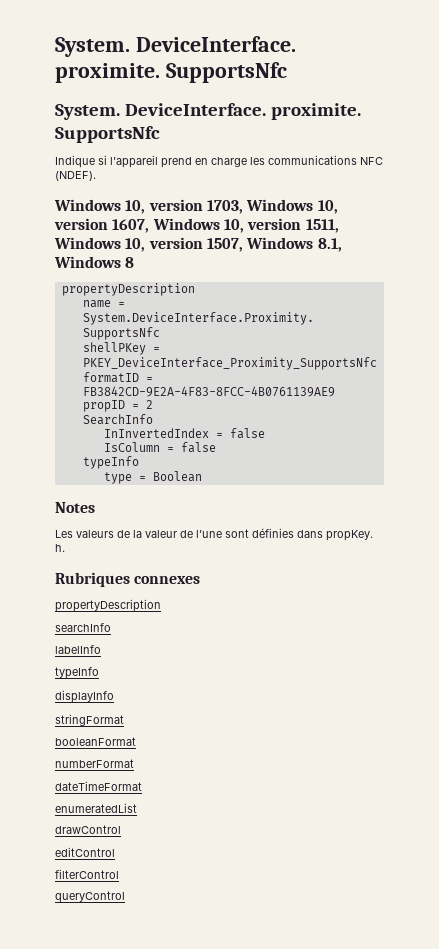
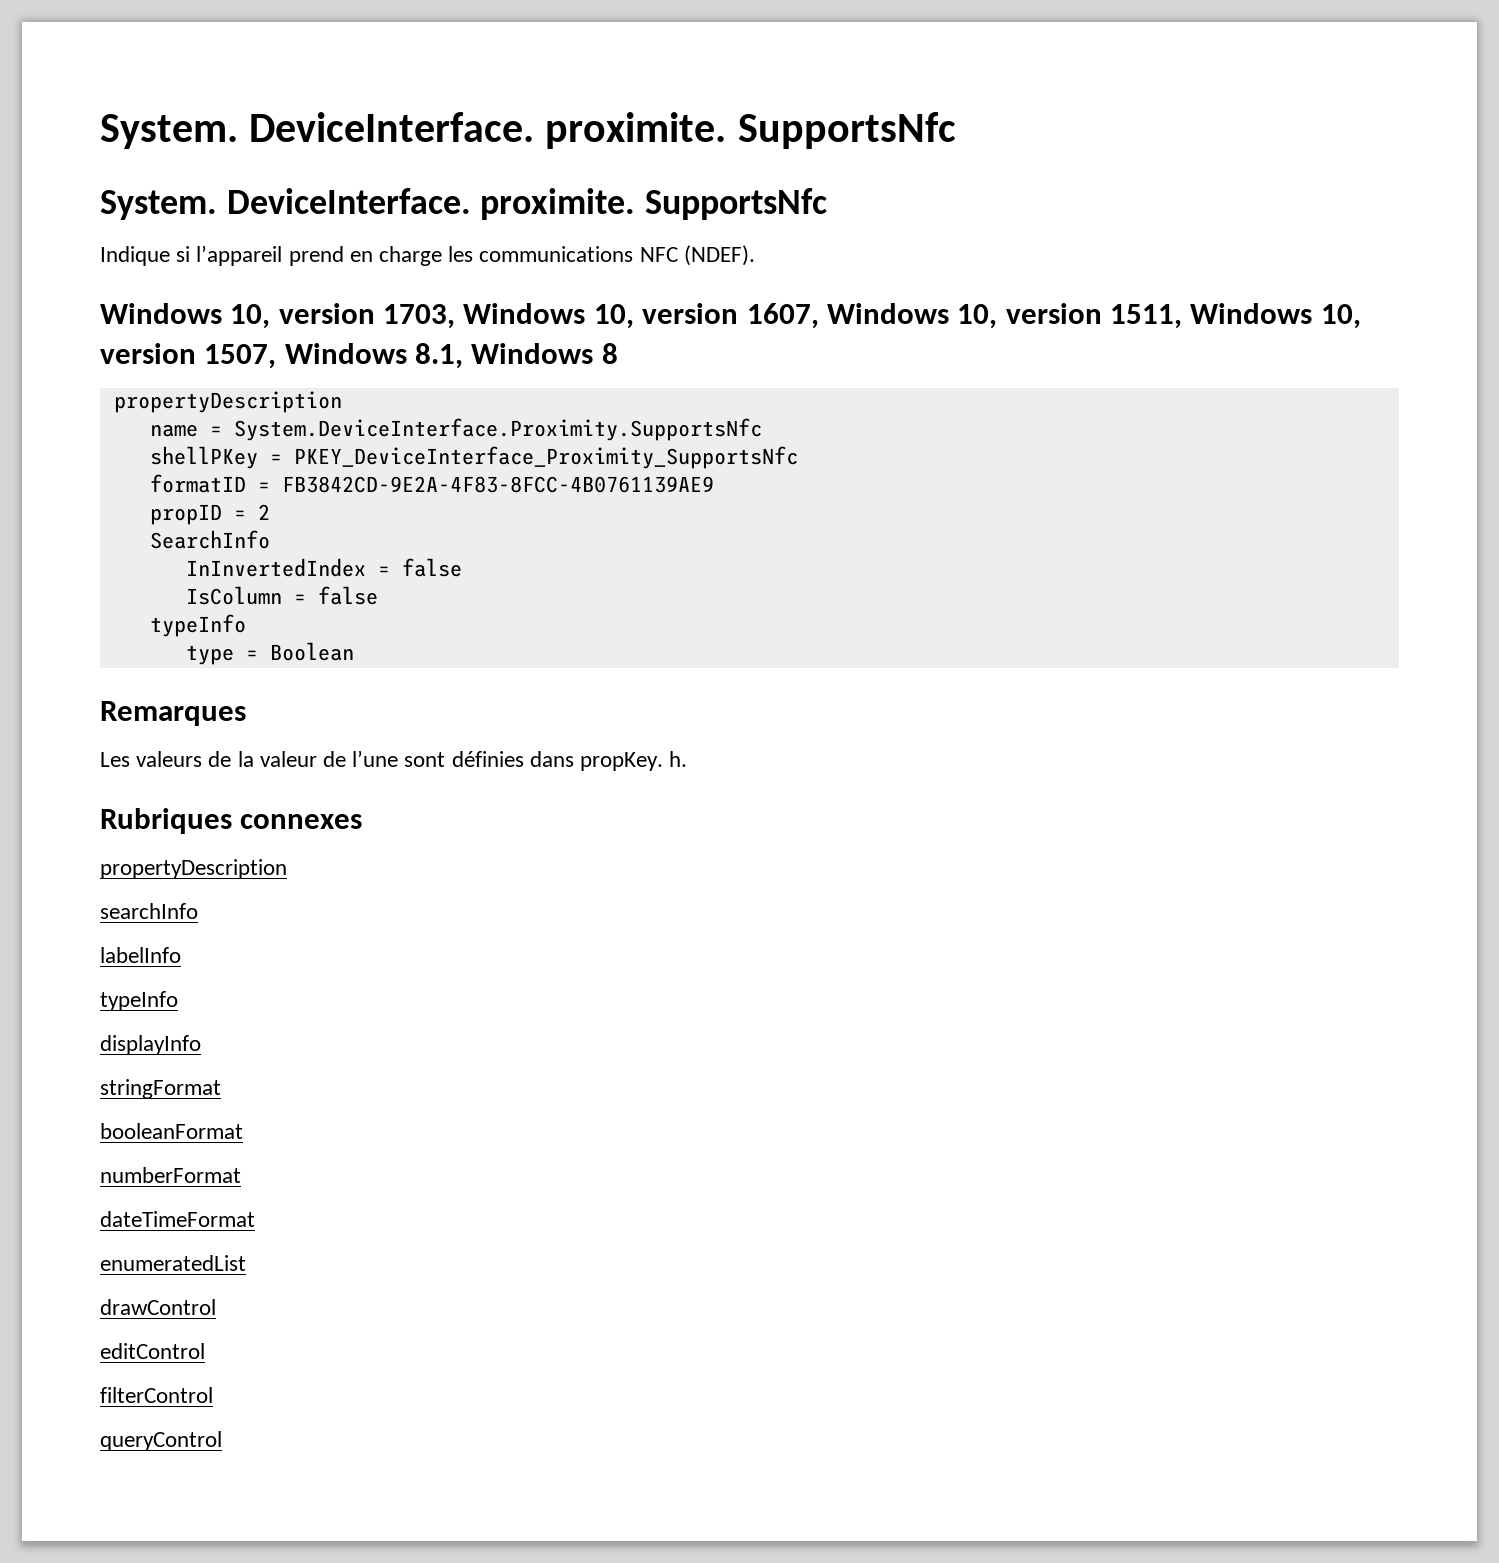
- Notes
+ Remarques

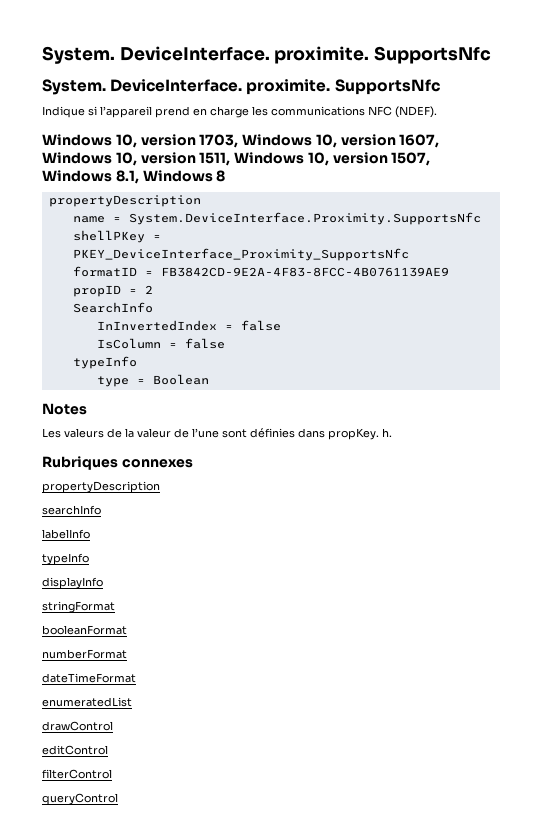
- Remarques
+ Notes

